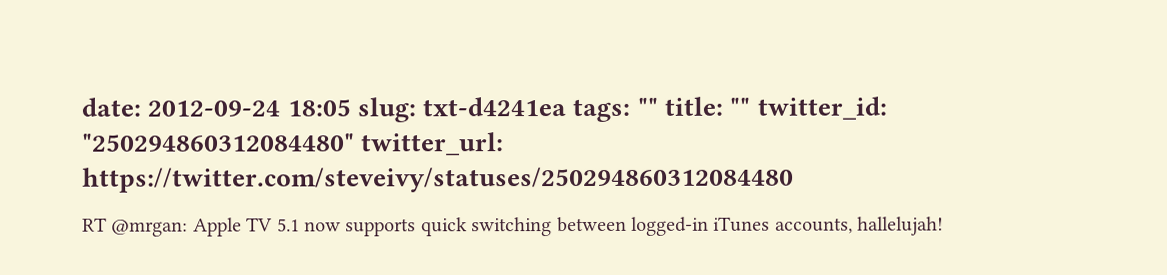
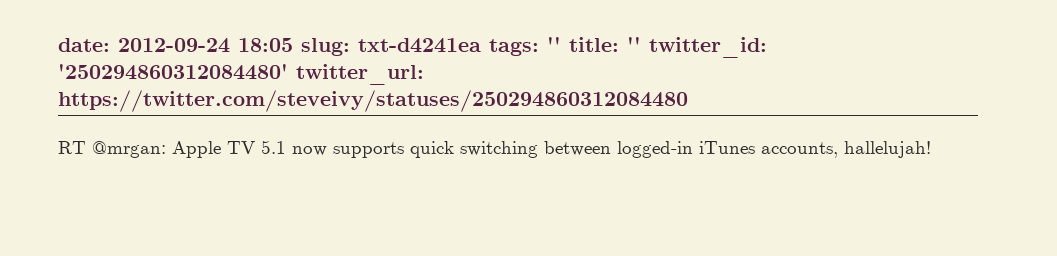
- date: 2012-09-24 18:05 slug: txt-d4241ea tags: "" title: "" twitter_id: "250294860312084480" twitter_url: https://twitter.com/steveivy/statuses/250294860312084480
+ date: 2012-09-24 18:05 slug: txt-d4241ea tags: '' title: '' twitter_id: '250294860312084480' twitter_url: https://twitter.com/steveivy/statuses/250294860312084480

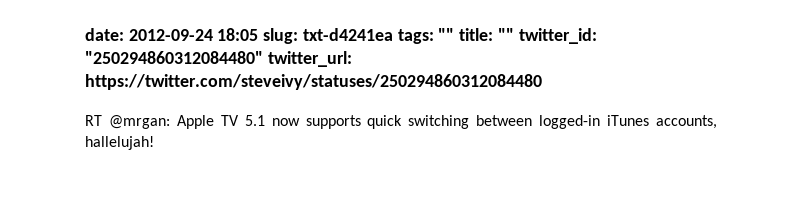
- date: 2012-09-24 18:05 slug: txt-d4241ea tags: '' title: '' twitter_id: '250294860312084480' twitter_url: https://twitter.com/steveivy/statuses/250294860312084480
+ date: 2012-09-24 18:05 slug: txt-d4241ea tags: "" title: "" twitter_id: "250294860312084480" twitter_url: https://twitter.com/steveivy/statuses/250294860312084480

